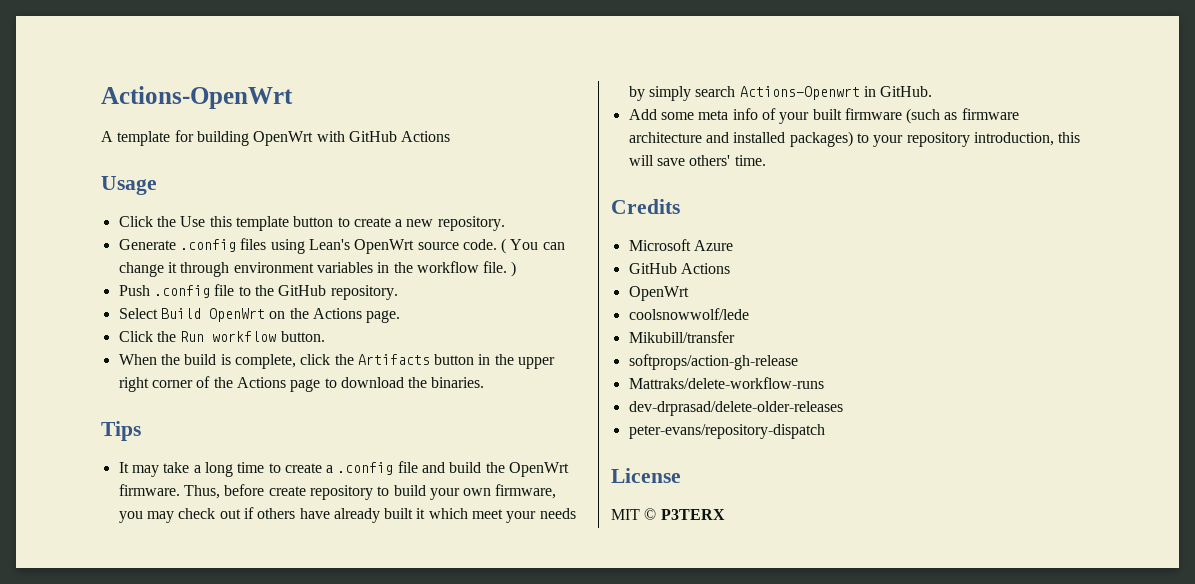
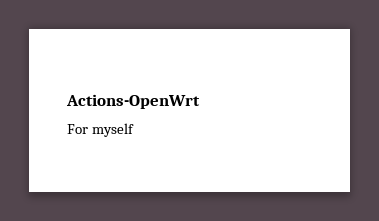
- A template for building OpenWrt with GitHub Actions
- Usage
- Click the Use this template button to create a new repository.
- Generate .config files using Lean's OpenWrt source code. ( You can change it through environment variables in the workflow file. )
- Push .config file to the GitHub repository.
- Select Build OpenWrt on the Actions page.
- Click the Run workflow button.
- When the build is complete, click the Artifacts button in the upper right corner of the Actions page to download the binaries.
- Tips
- It may take a long time to create a .config file and build the OpenWrt firmware. Thus, before create repository to build your own firmware, you may check out if others have already built it which meet your needs by simply search Actions-Openwrt in GitHub.
- Add some meta info of your built firmware (such as firmware architecture and installed packages) to your repository introduction, this will save others' time.
- Credits
- Microsoft Azure
- GitHub Actions
- OpenWrt
- coolsnowwolf/lede
- Mikubill/transfer
- softprops/action-gh-release
- Mattraks/delete-workflow-runs
- dev-drprasad/delete-older-releases
- peter-evans/repository-dispatch
- License
- MIT © P3TERX
+ For myself

